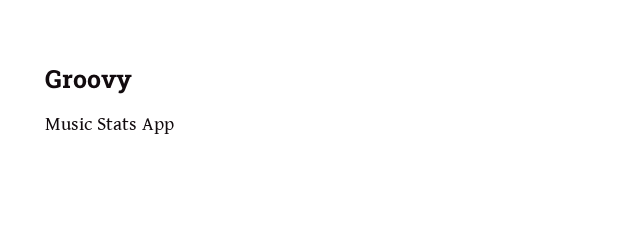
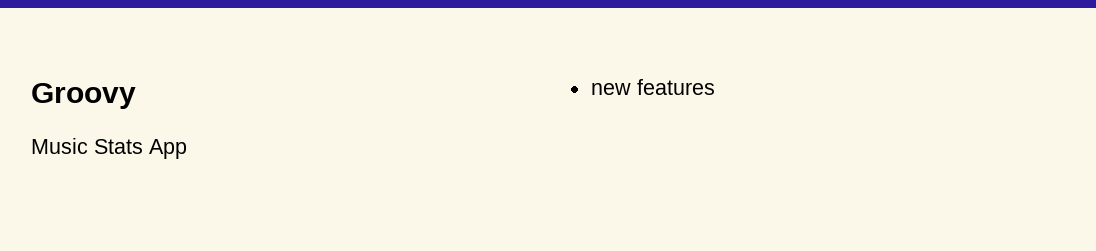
+ new features

